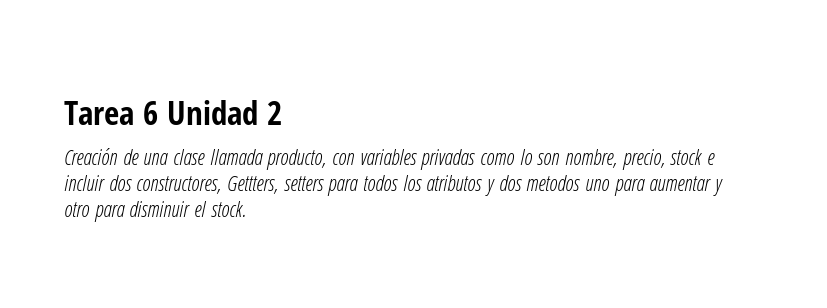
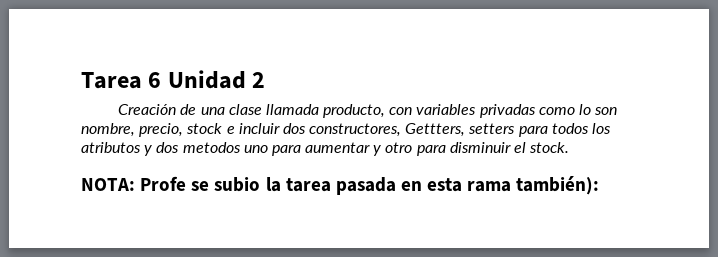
+ NOTA: Profe se subio la tarea pasada en esta rama también):

